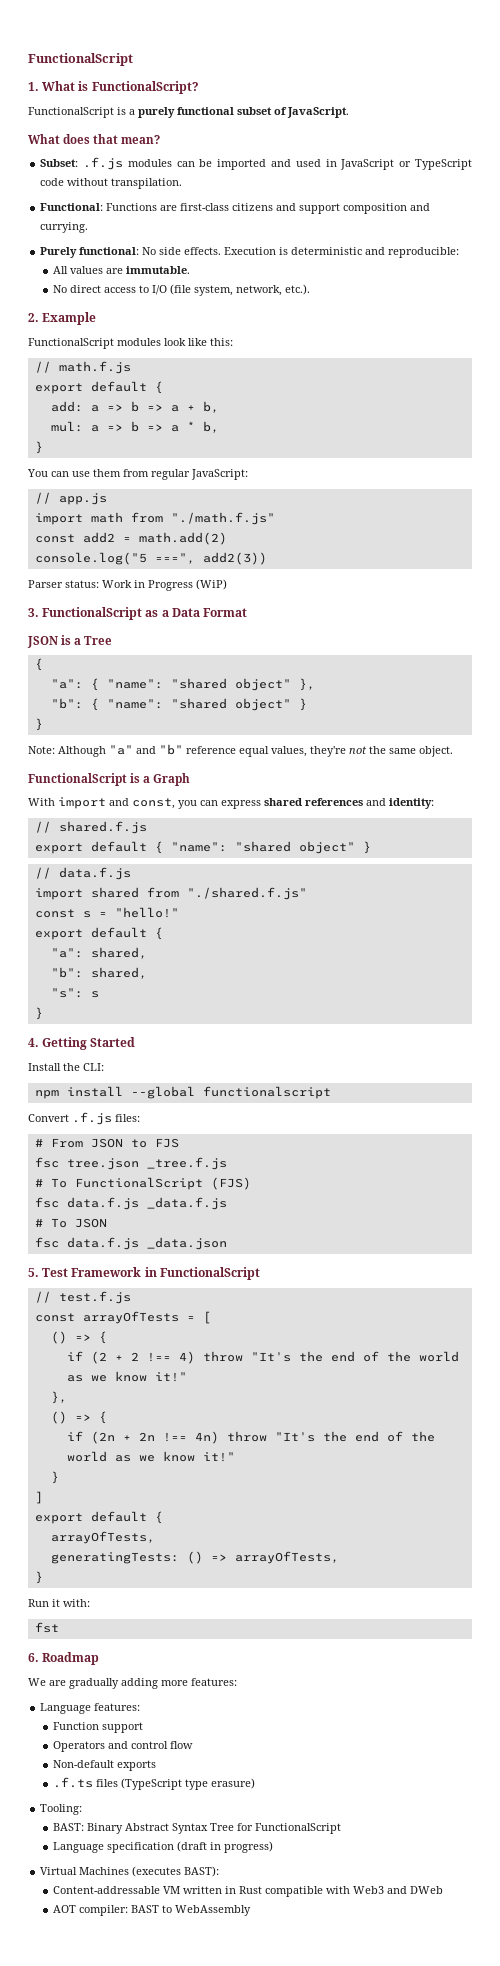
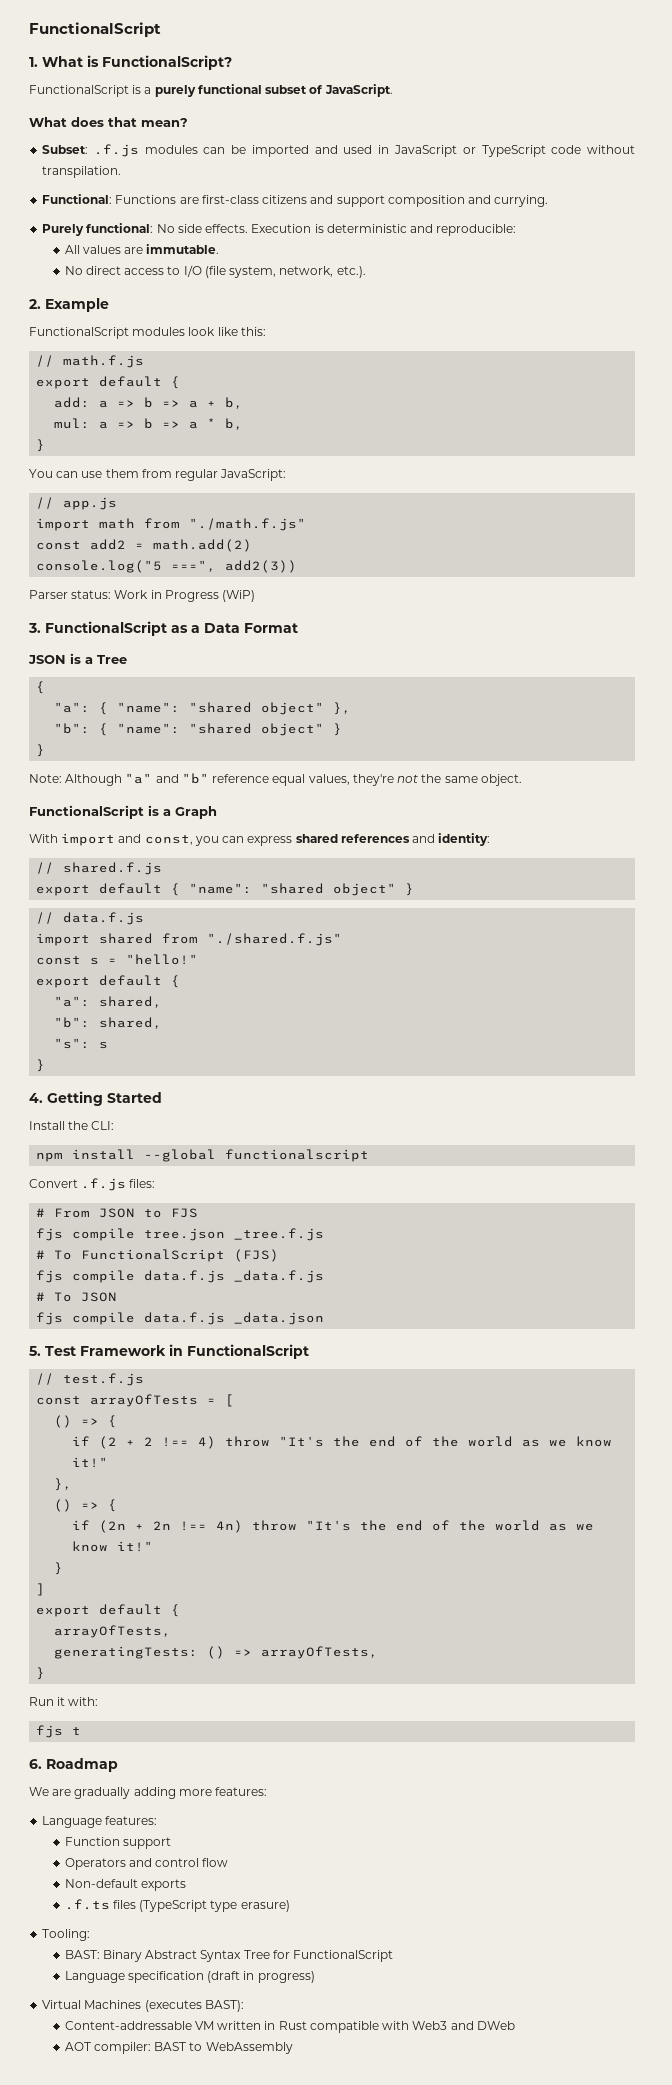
- fsc tree.json _tree.f.js
+ fjs compile tree.json _tree.f.js
- fsc data.f.js _data.f.js
+ fjs compile data.f.js _data.f.js
- fsc data.f.js _data.json
+ fjs compile data.f.js _data.json
- fst
+ fjs t

